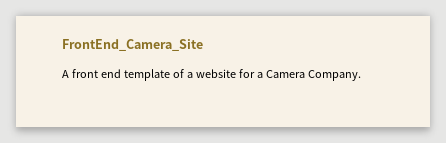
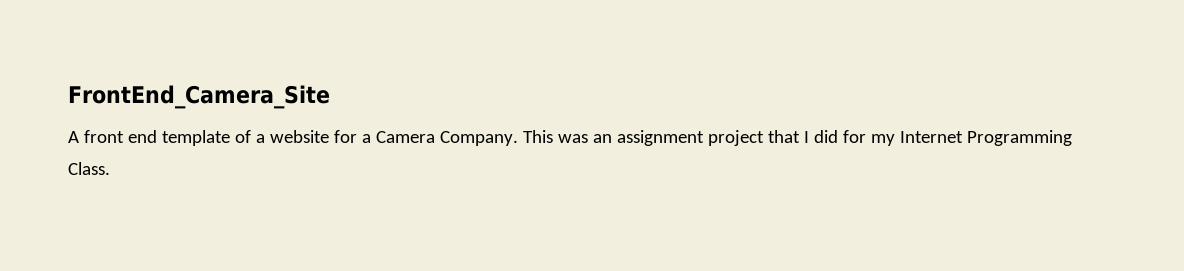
+ This was an assignment project that I did for my Internet Programming Class.

